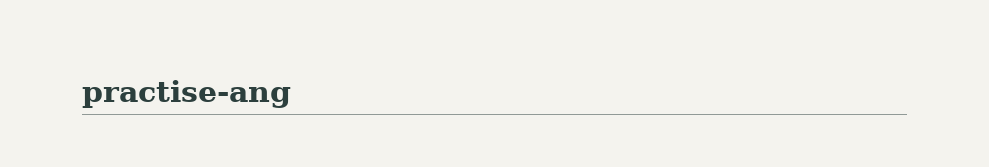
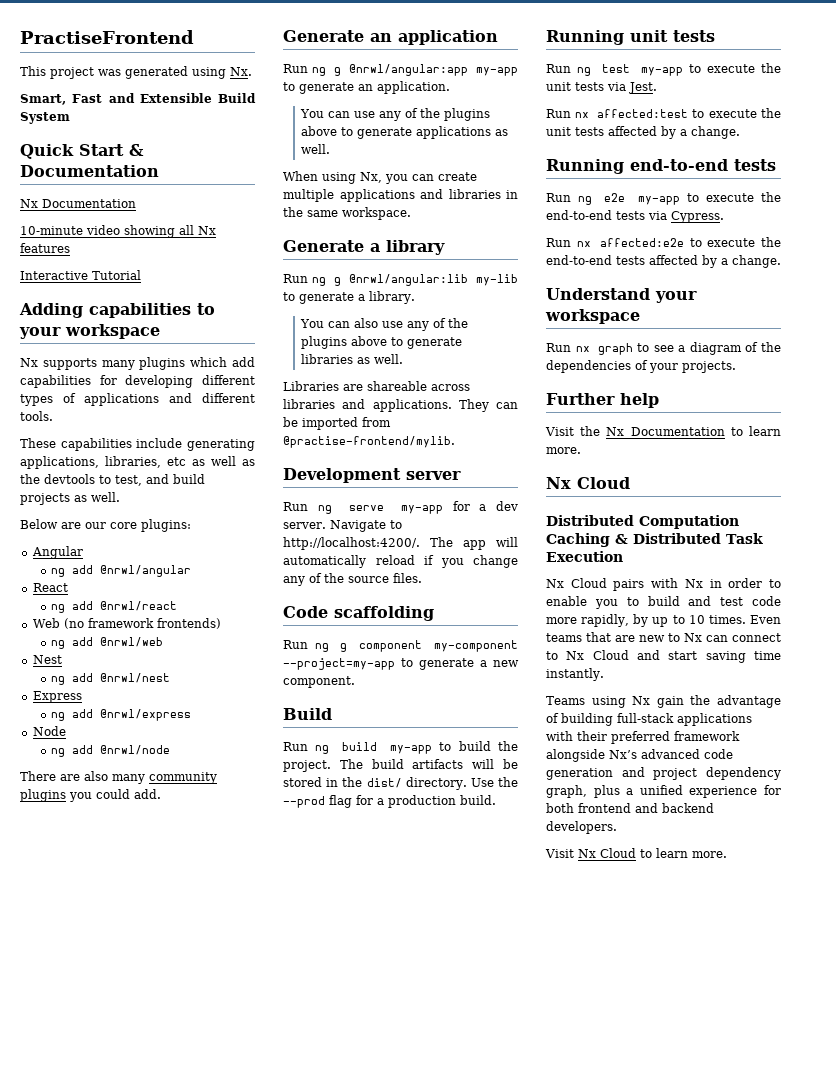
- practise-ang
+ PractiseFrontend
+ This project was generated using Nx.
+ Smart, Fast and Extensible Build System
+ Quick Start & Documentation
+ Nx Documentation
+ 10-minute video showing all Nx features
+ Interactive Tutorial
+ Adding capabilities to your workspace
+ Nx supports many plugins which add capabilities for developing different types of applications and different tools.
+ These capabilities include generating applications, libraries, etc as well as the devtools to test, and build projects as well.
+ Below are our core plugins:
+ Angular
+ ng add @nrwl/angular
+ React
+ ng add @nrwl/react
+ Web (no framework frontends)
+ ng add @nrwl/web
+ Nest
+ ng add @nrwl/nest
+ Express
+ ng add @nrwl/express
+ Node
+ ng add @nrwl/node
+ There are also many community plugins you could add.
+ Generate an application
+ Run ng g @nrwl/angular:app my-app to generate an application.
+ You can use any of the plugins above to generate applications as well.
+ When using Nx, you can create multiple applications and libraries in the same workspace.
+ Generate a library
+ Run ng g @nrwl/angular:lib my-lib to generate a library.
+ You can also use any of the plugins above to generate libraries as well.
+ Libraries are shareable across libraries and applications. They can be imported from @practise-frontend/mylib.
+ Development server
+ Run ng serve my-app for a dev server. Navigate to http://localhost:4200/. The app will automatically reload if you change any of the source files.
+ Code scaffolding
+ Run ng g component my-component --project=my-app to generate a new component.
+ Build
+ Run ng build my-app to build the project. The build artifacts will be stored in the dist/ directory. Use the --prod flag for a production build.
+ Running unit tests
+ Run ng test my-app to execute the unit tests via Jest.
+ Run nx affected:test to execute the unit tests affected by a change.
+ Running end-to-end tests
+ Run ng e2e my-app to execute the end-to-end tests via Cypress.
+ Run nx affected:e2e to execute the end-to-end tests affected by a change.
+ Understand your workspace
+ Run nx graph to see a diagram of the dependencies of your projects.
+ Further help
+ Visit the Nx Documentation to learn more.
+ Nx Cloud
+ Distributed Computation Caching & Distributed Task Execution
+ Nx Cloud pairs with Nx in order to enable you to build and test code more rapidly, by up to 10 times. Even teams that are new to Nx can connect to Nx Cloud and start saving time instantly.
+ Teams using Nx gain the advantage of building full-stack applications with their preferred framework alongside Nx’s advanced code generation and project dependency graph, plus a unified experience for both frontend and backend developers.
+ Visit Nx Cloud to learn more.

